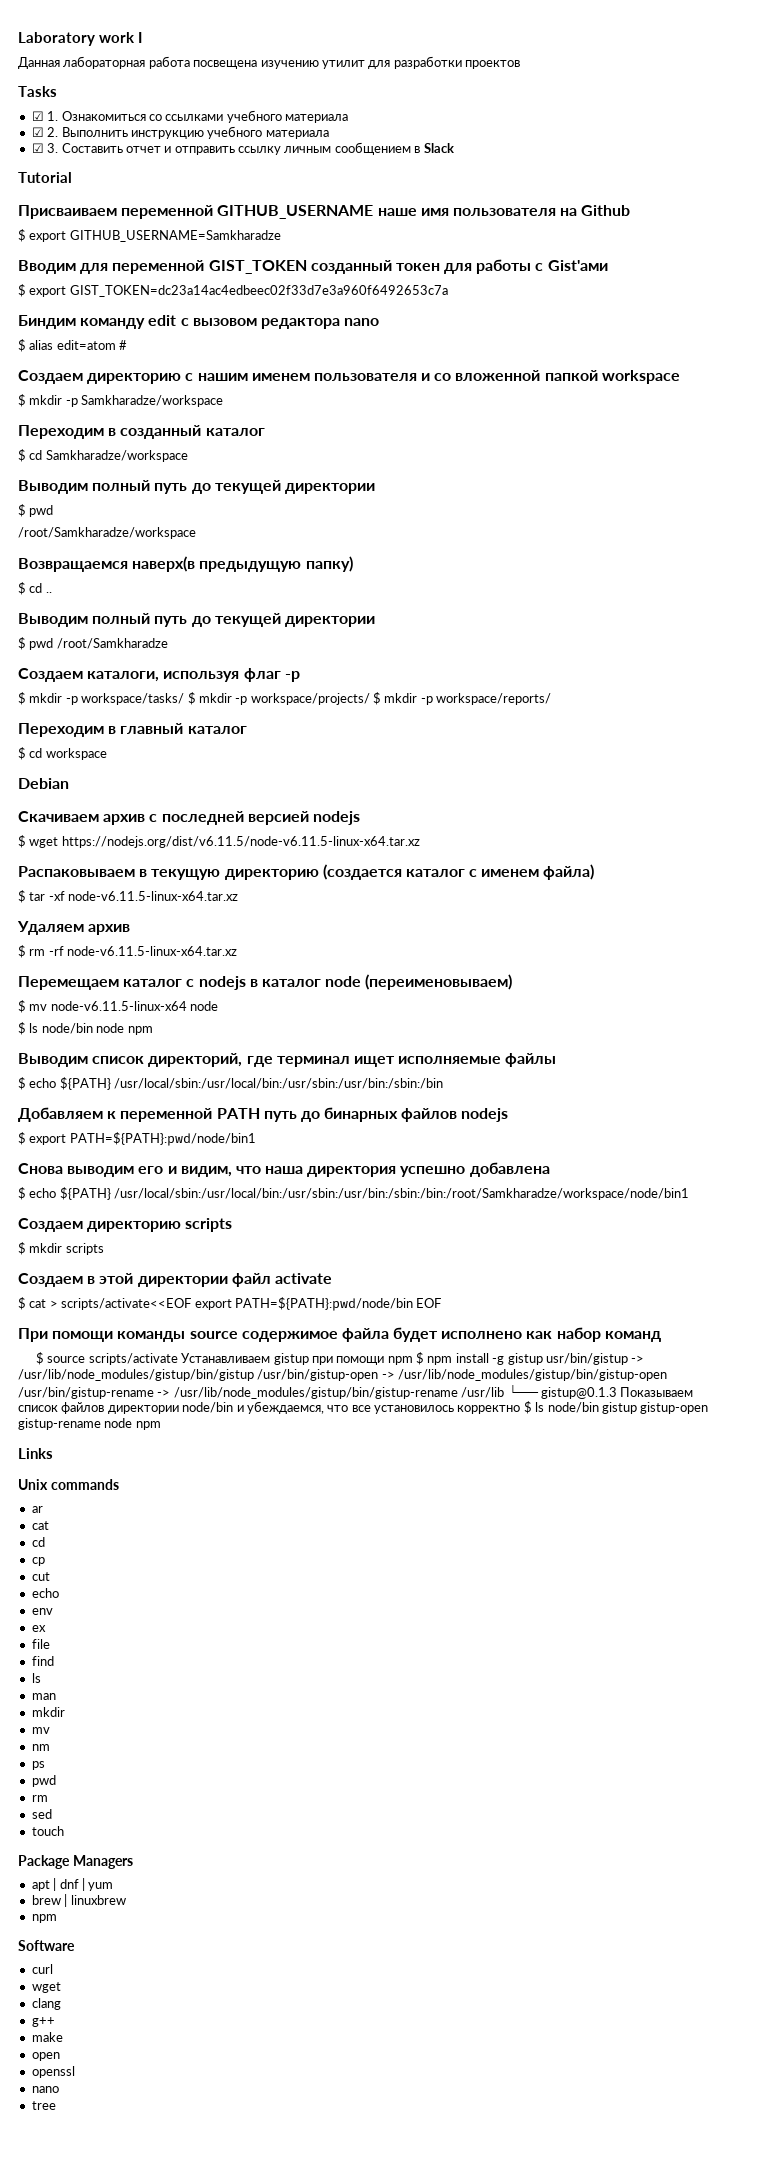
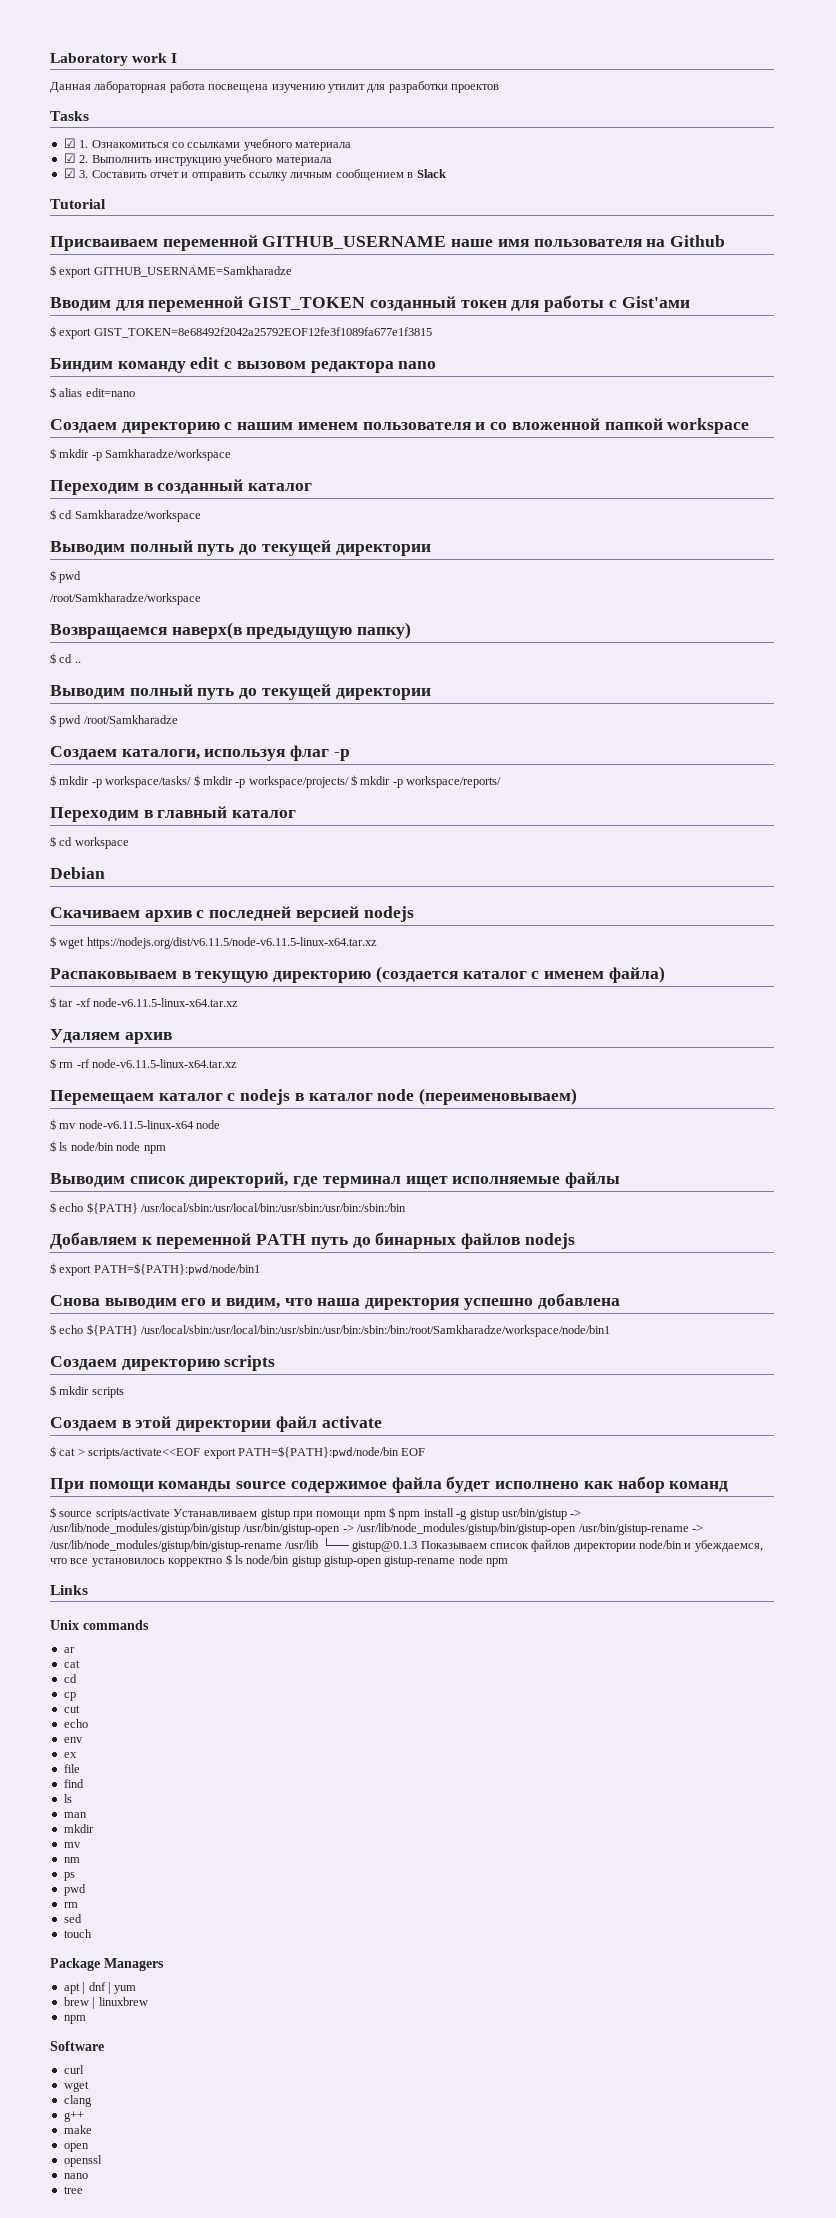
- $ export GIST_TOKEN=dc23a14ac4edbeec02f33d7e3a960f6492653c7a
+ $ export GIST_TOKEN=8e68492f2042a25792EOF12fe3f1089fa677e1f3815
- $ alias edit=atom #
+ $ alias edit=nano

